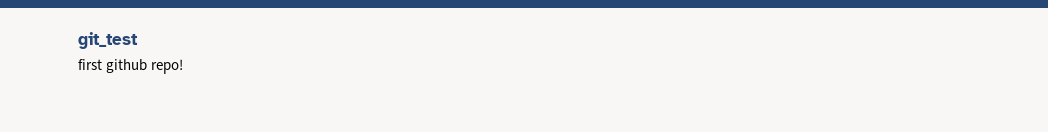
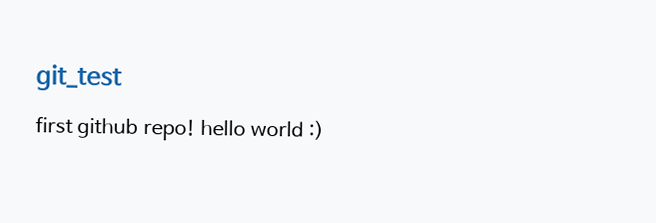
- first github repo!
+ first github repo! hello world :)

